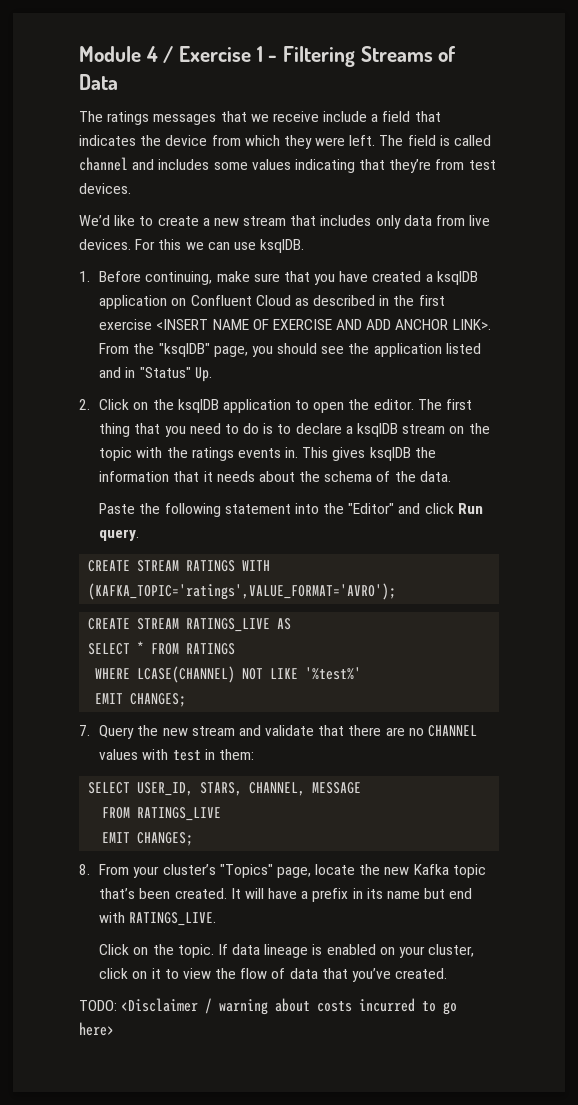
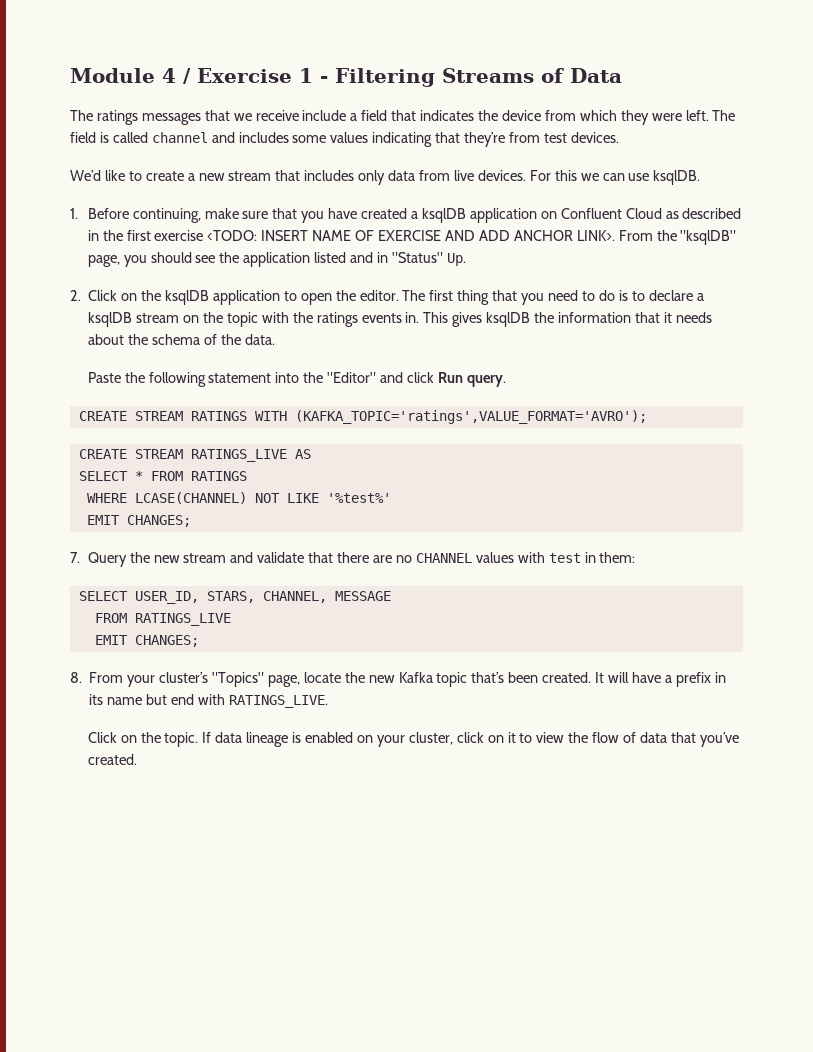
- 1. Before continuing, make sure that you have created a ksqlDB application on Confluent Cloud as described in the first exercise <INSERT NAME OF EXERCISE AND ADD ANCHOR LINK>.
+ 1. Before continuing, make sure that you have created a ksqlDB application on Confluent Cloud as described in the first exercise <TODO: INSERT NAME OF EXERCISE AND ADD ANCHOR LINK>.
- TODO: <Disclaimer / warning about costs incurred to go here>

